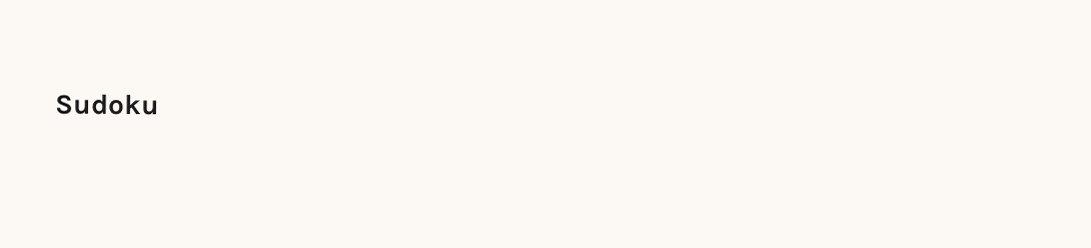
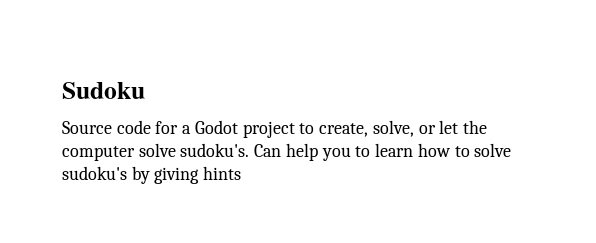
+ Source code for a Godot project to create, solve, or let the computer solve sudoku's. Can help you to learn how to solve sudoku's by giving hints

